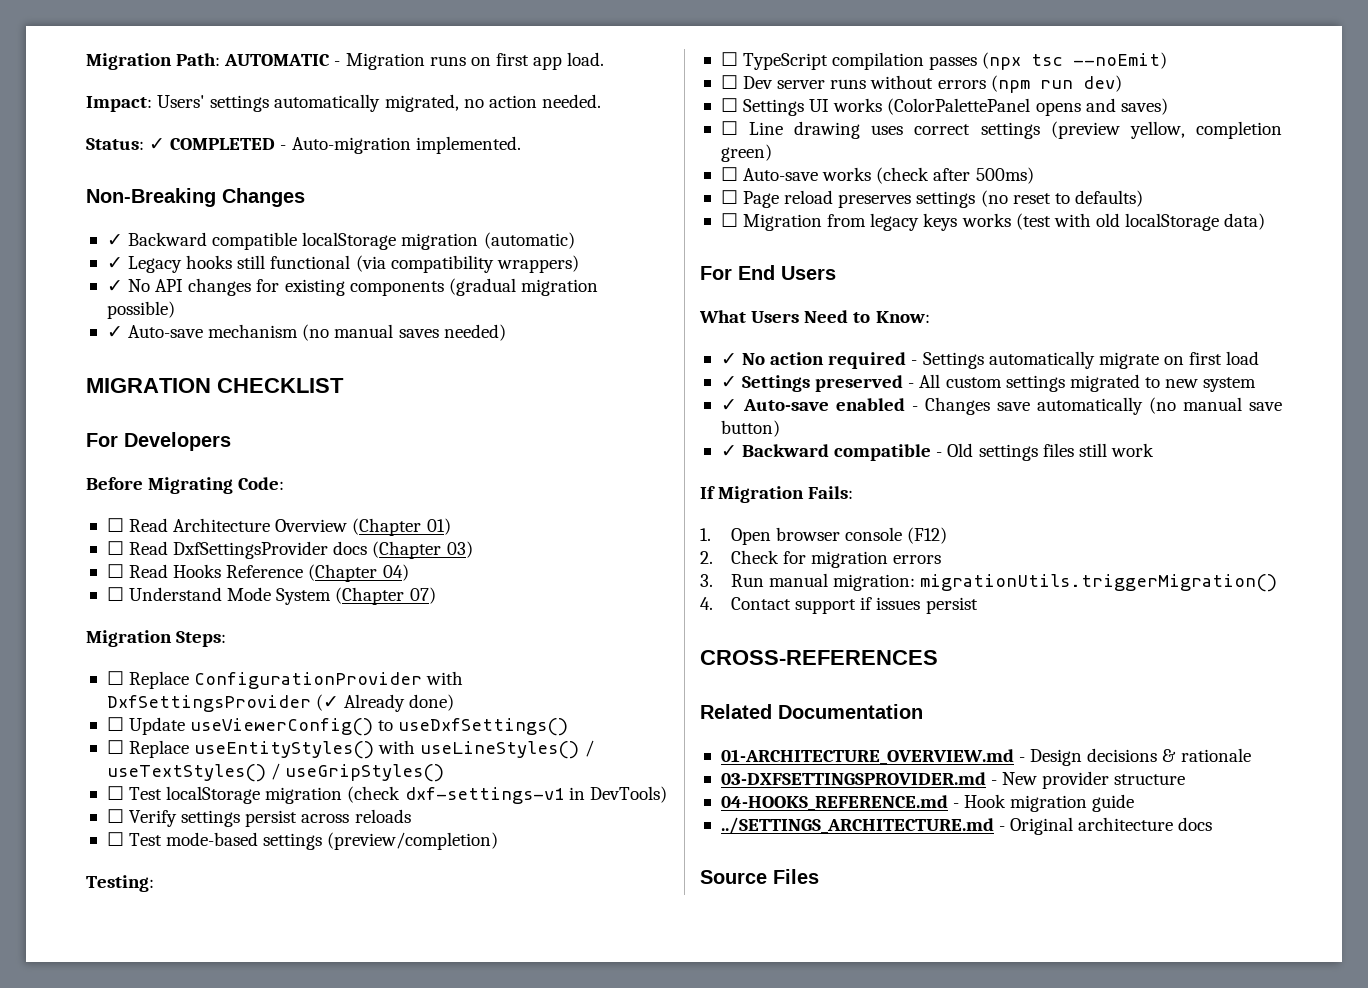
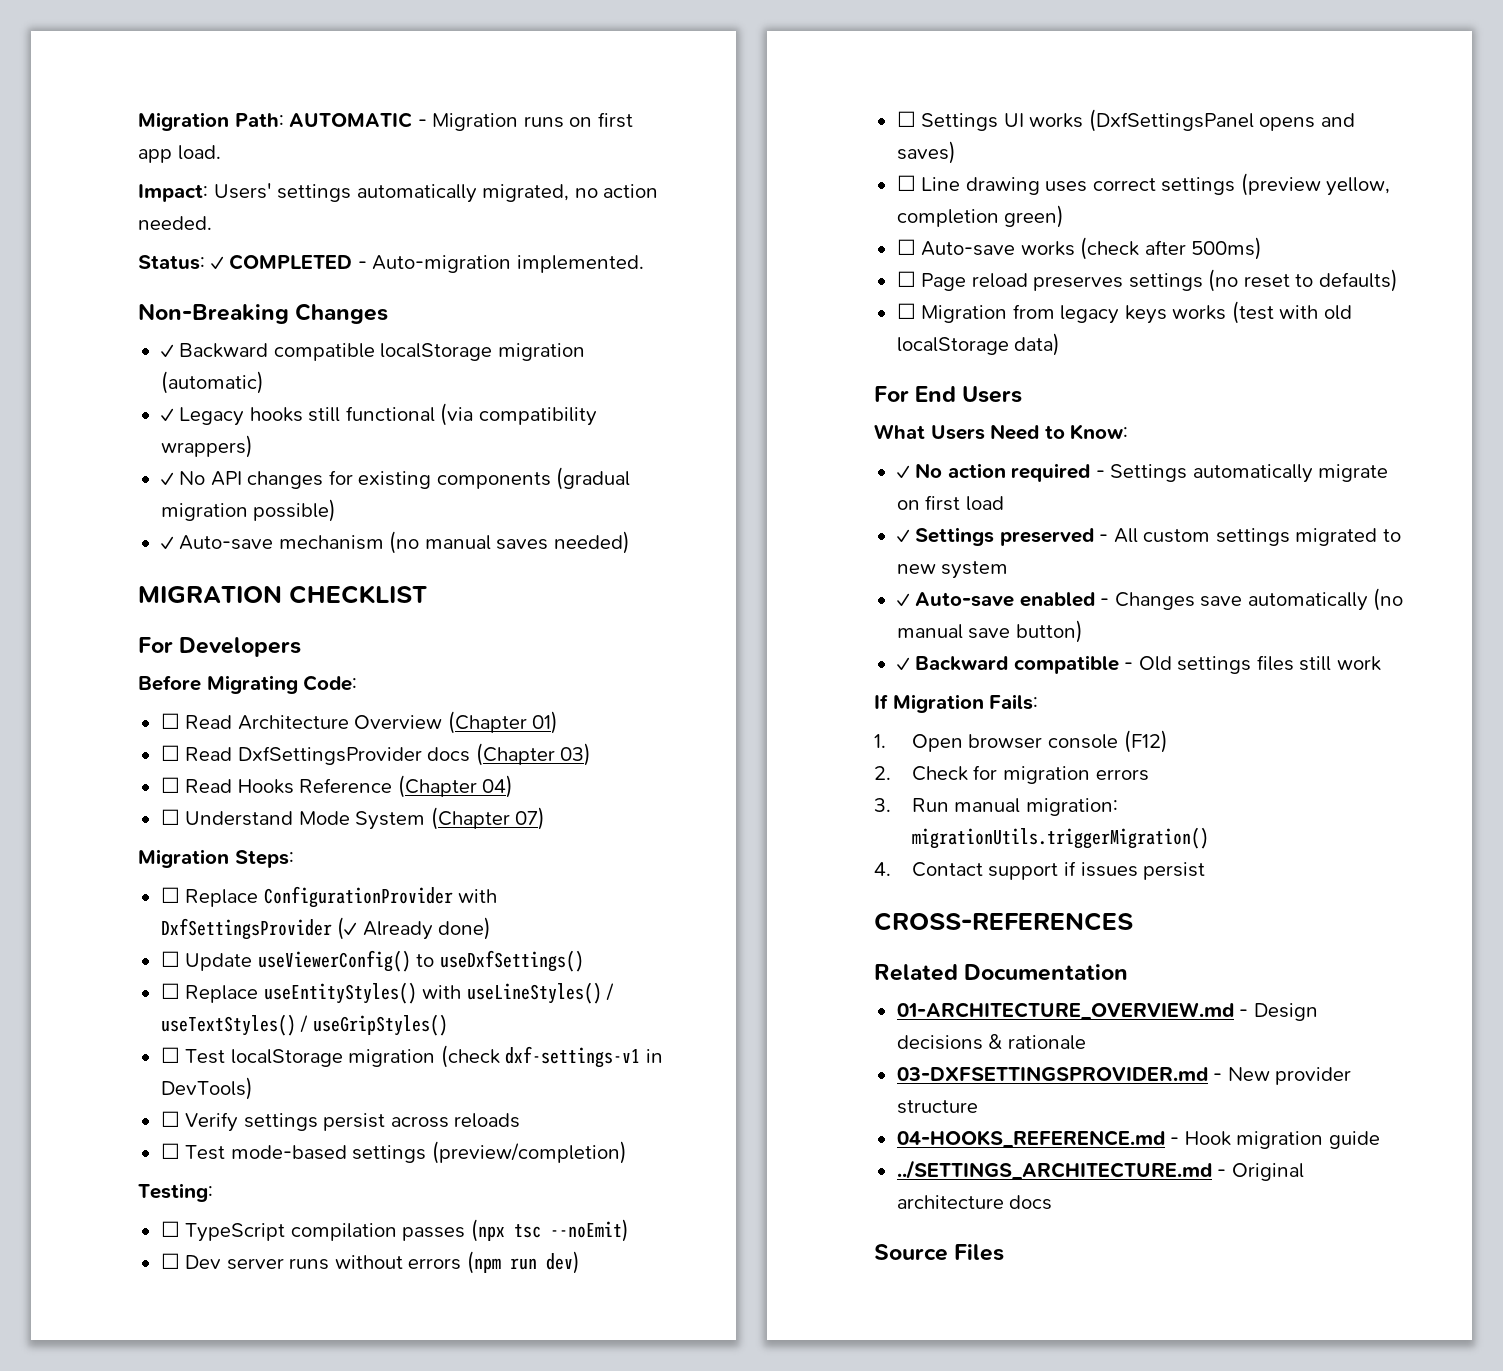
- ☐ Settings UI works (ColorPalettePanel opens and saves)
+ ☐ Settings UI works (DxfSettingsPanel opens and saves)

